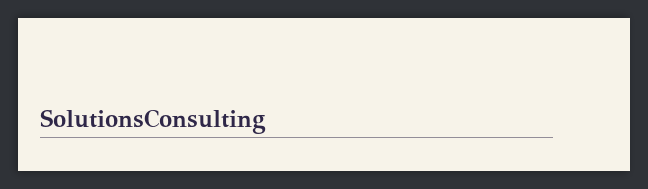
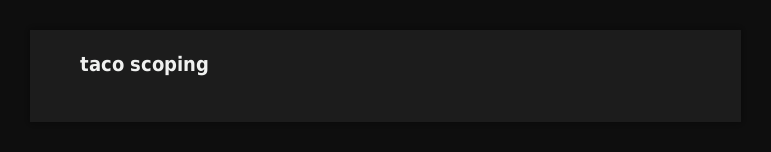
- SolutionsConsulting
+ taco scoping

